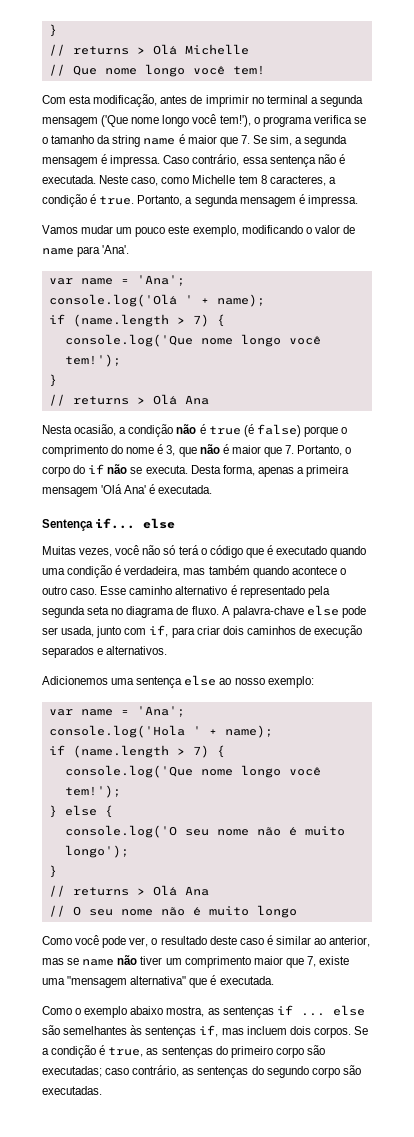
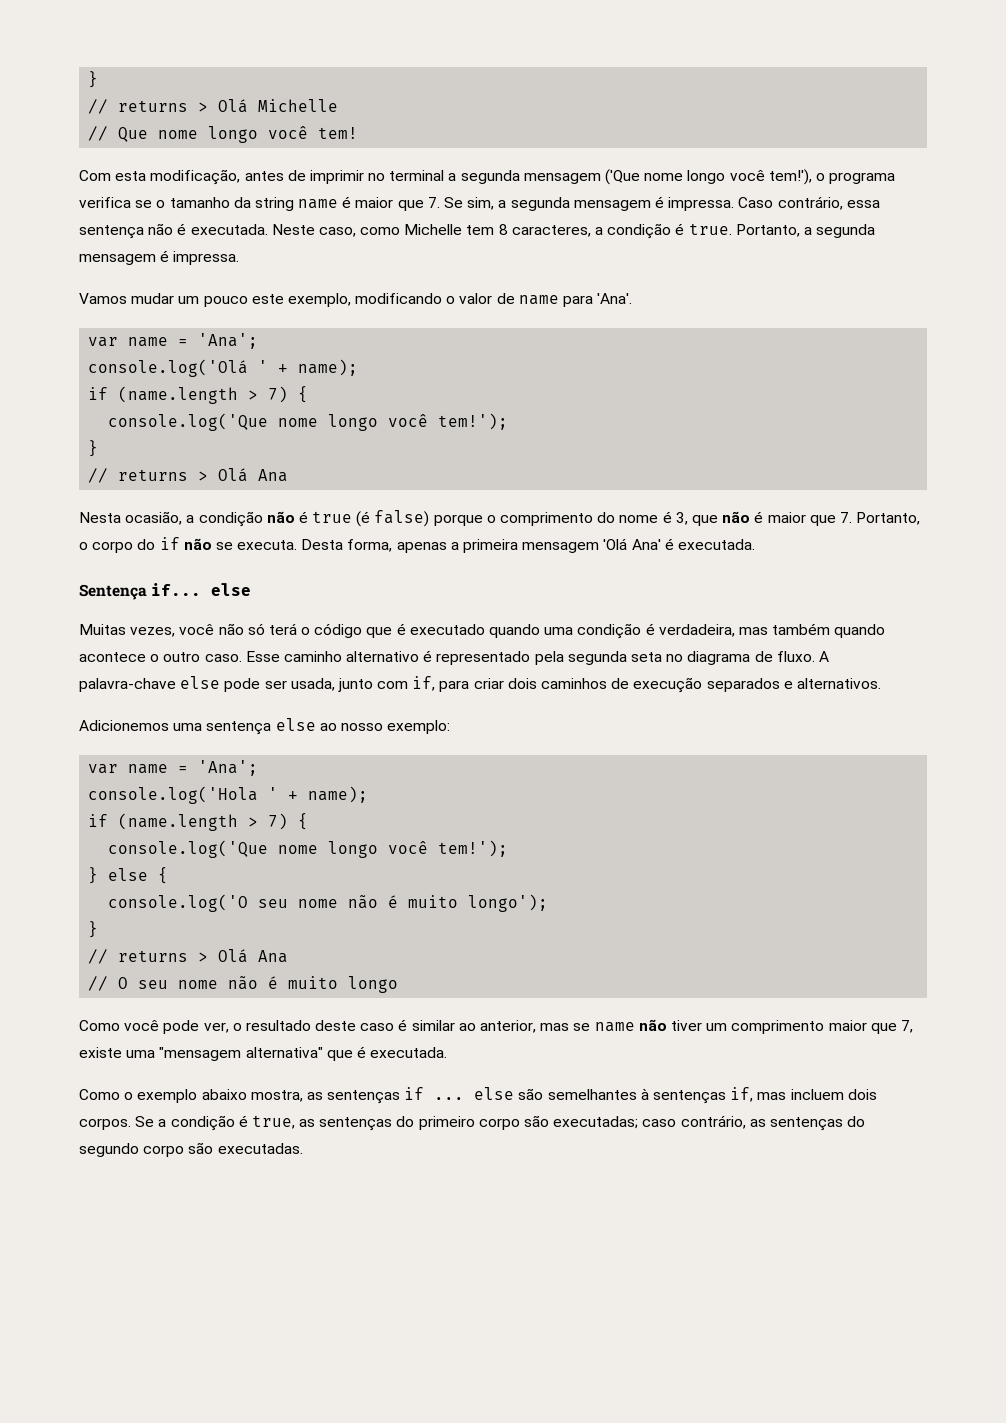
- Como o exemplo abaixo mostra, as sentenças if ... else são semelhantes às sentenças if, mas incluem dois corpos.
+ Como o exemplo abaixo mostra, as sentenças if ... else são semelhantes à sentenças if, mas incluem dois corpos.

